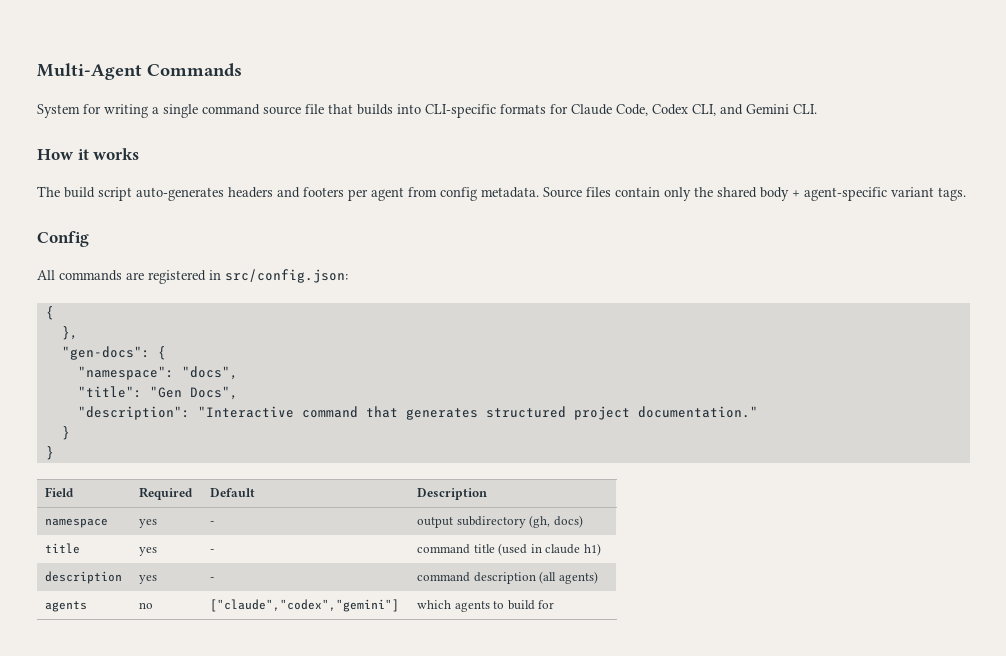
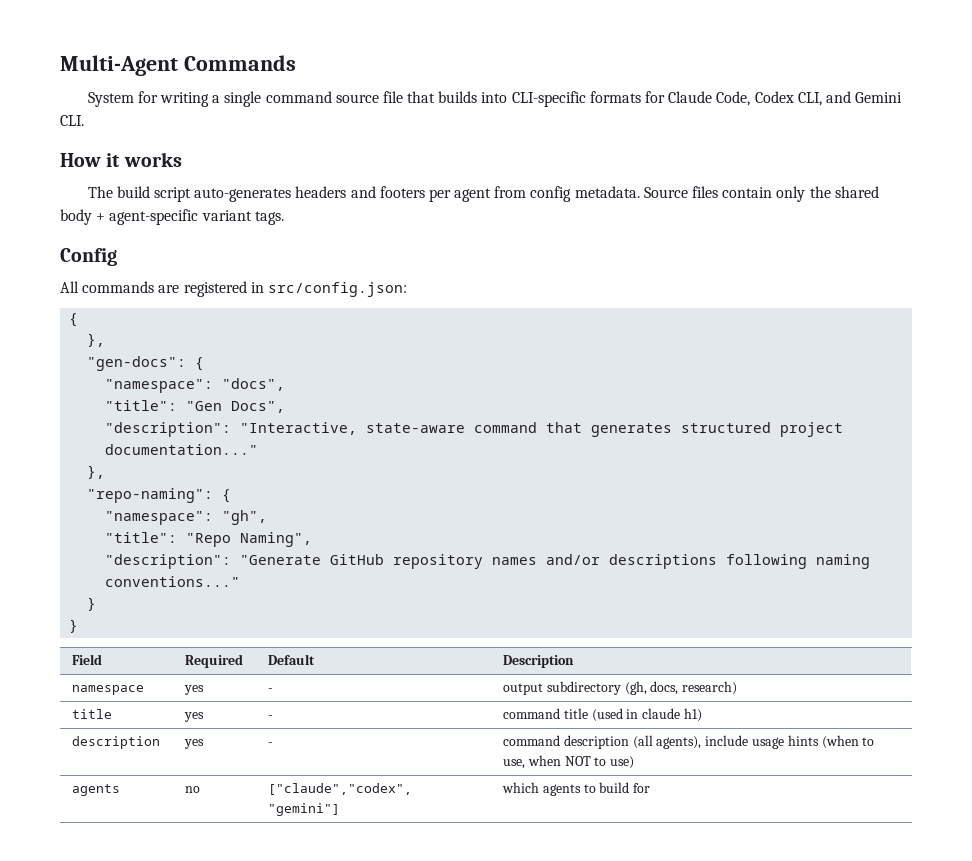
- "description": "Interactive command that generates structured project documentation."
+ "description": "Interactive, state-aware command that generates structured project documentation..."
+ },
+ "repo-naming": {
+ "namespace": "gh",
+ "title": "Repo Naming",
+ "description": "Generate GitHub repository names and/or descriptions following naming conventions..."
- namespace | yes | - | output subdirectory (gh, docs)
+ namespace | yes | - | output subdirectory (gh, docs, research)
- description | yes | - | command description (all agents)
+ description | yes | - | command description (all agents), include usage hints (when to use, when NOT to use)

